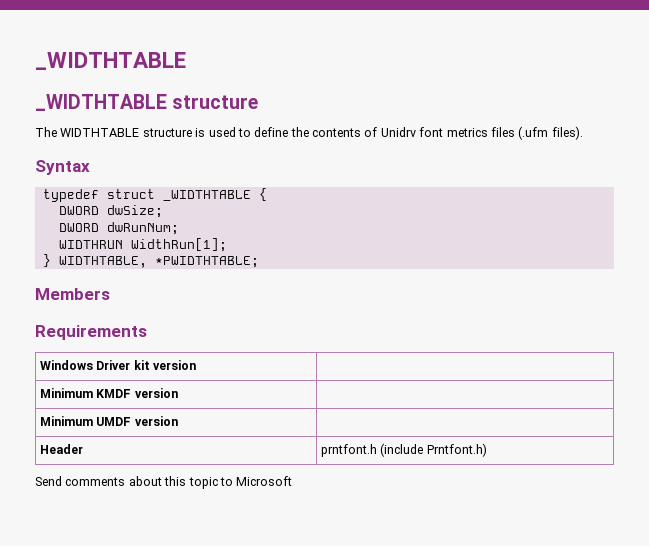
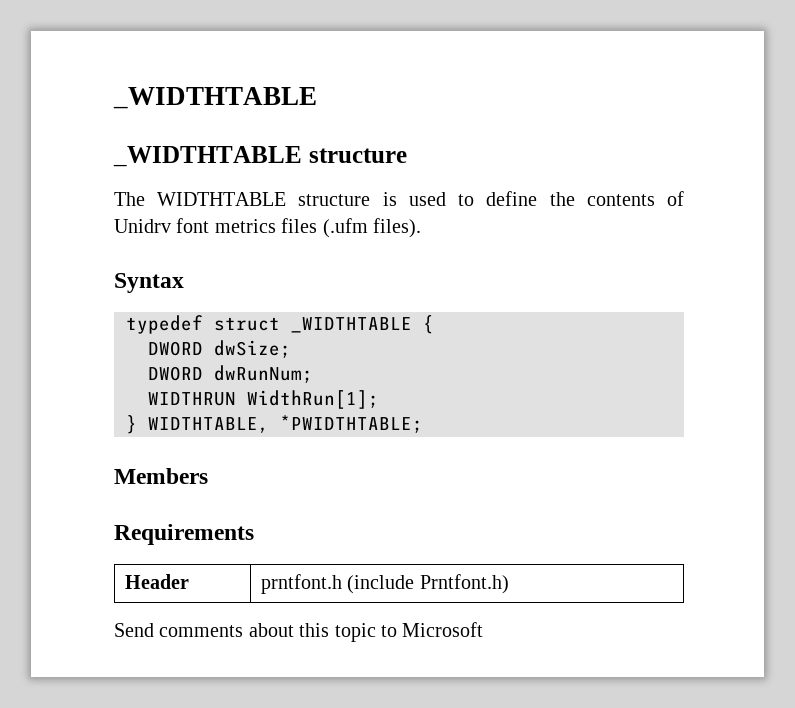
- Windows Driver kit version |
- Minimum KMDF version |
- Minimum UMDF version |

